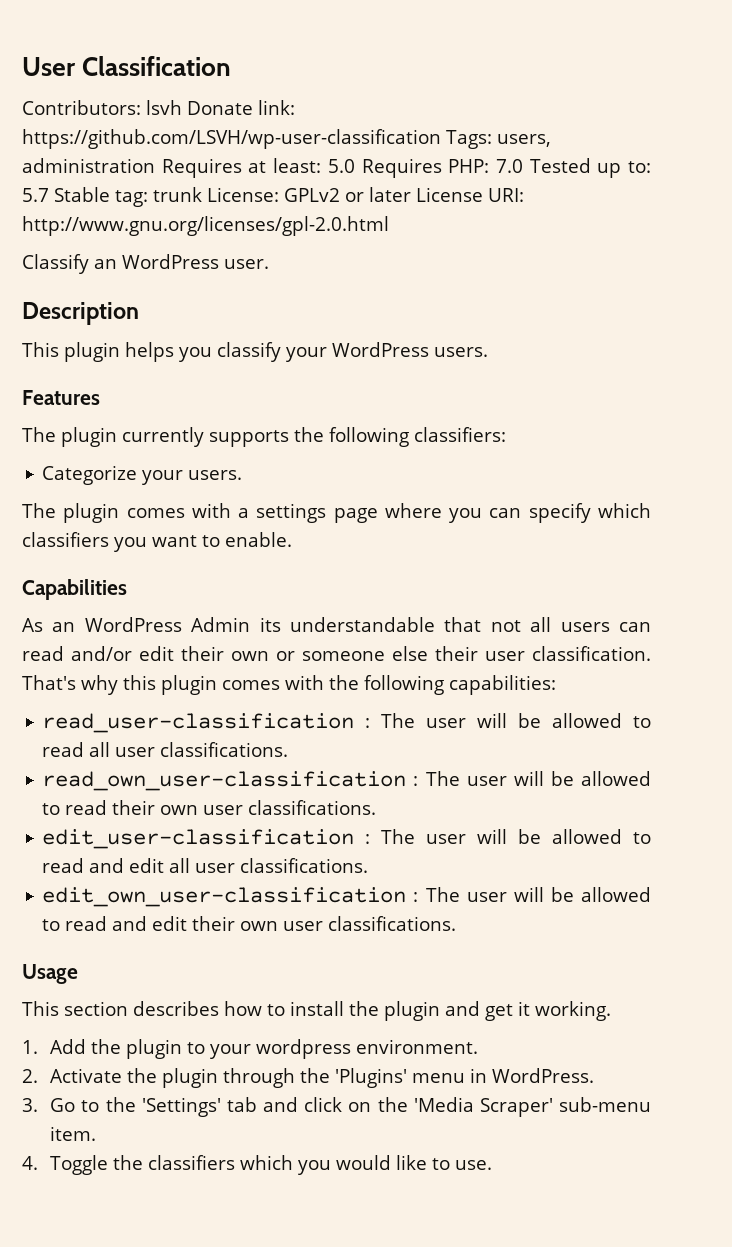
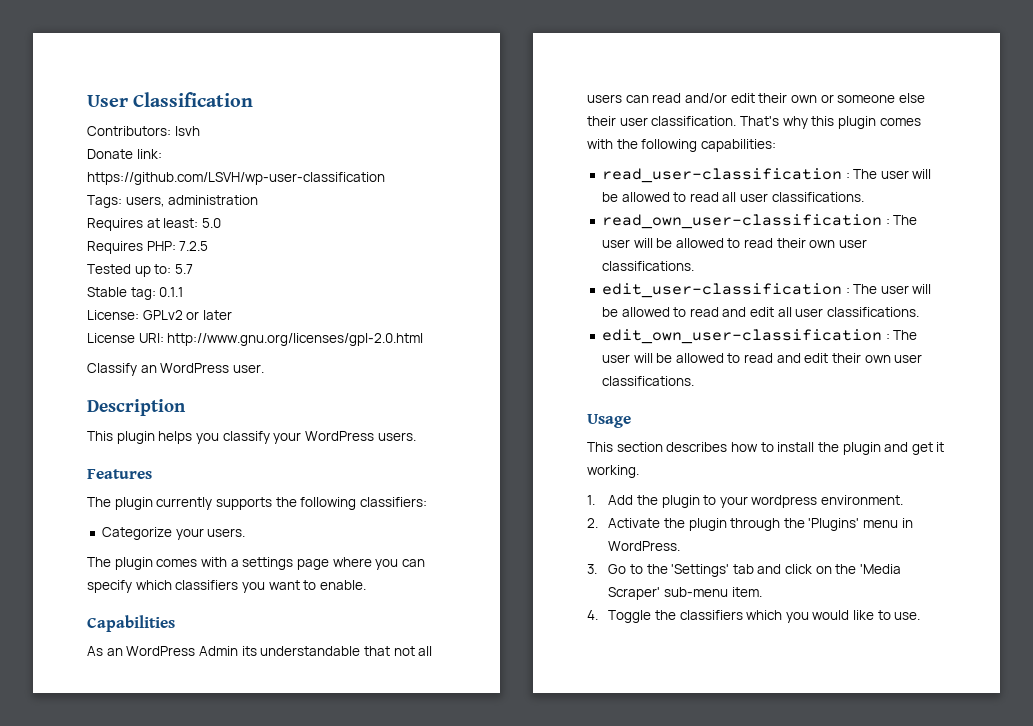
- Contributors: lsvh Donate link: https://github.com/LSVH/wp-user-classification Tags: users, administration Requires at least: 5.0 Requires PHP: 7.0 Tested up to: 5.7 Stable tag: trunk License: GPLv2 or later License URI: http://www.gnu.org/licenses/gpl-2.0.html
+ Contributors: lsvh
+ Donate link: https://github.com/LSVH/wp-user-classification
+ Tags: users, administration
+ Requires at least: 5.0
+ Requires PHP: 7.2.5
+ Tested up to: 5.7
+ Stable tag: 0.1.1
+ License: GPLv2 or later
+ License URI: http://www.gnu.org/licenses/gpl-2.0.html

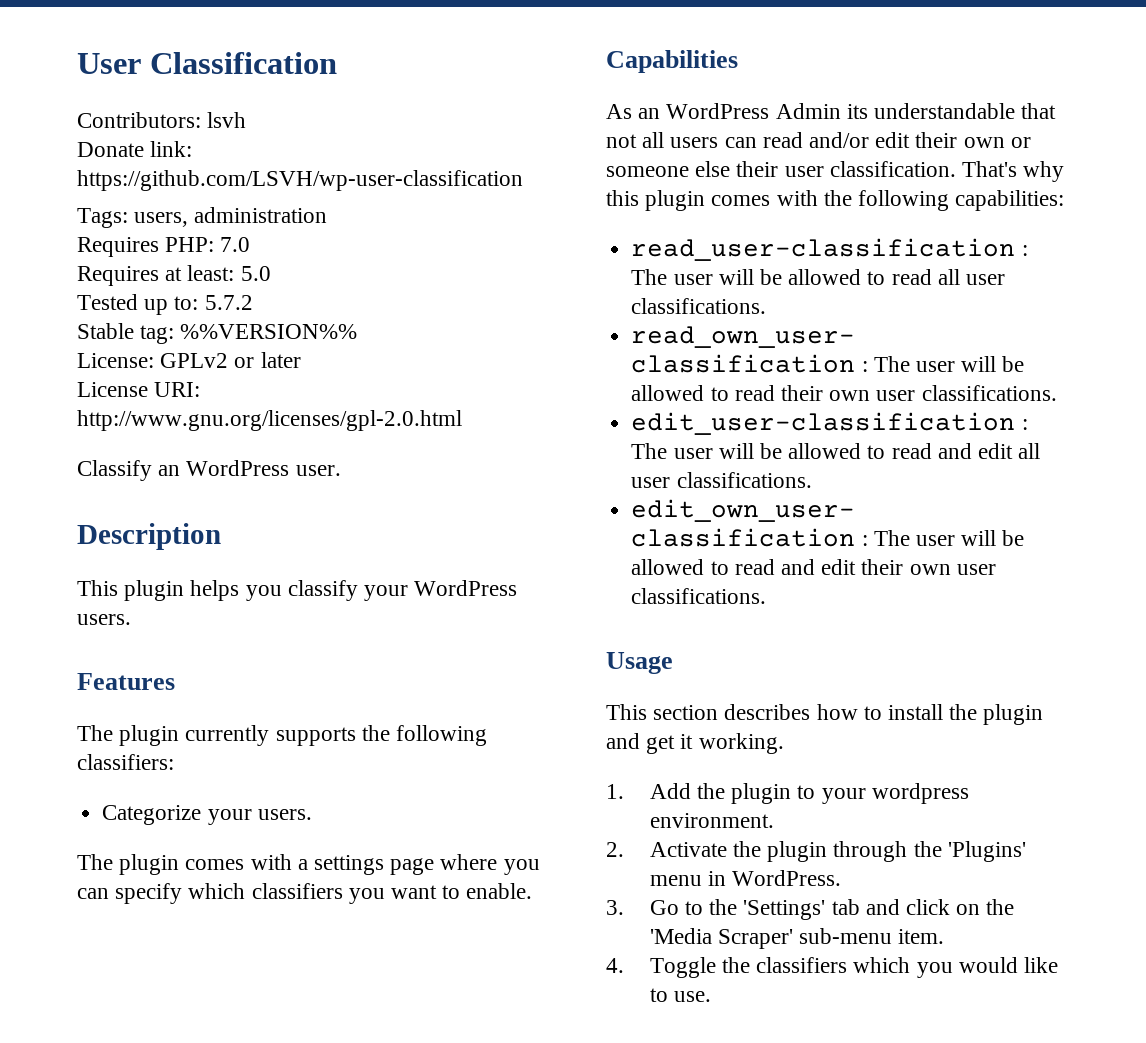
+ Requires PHP: 7.0
- Requires PHP: 7.2.5
- Tested up to: 5.7
+ Tested up to: 5.7.2
- Stable tag: 0.1.1
+ Stable tag: %%VERSION%%

